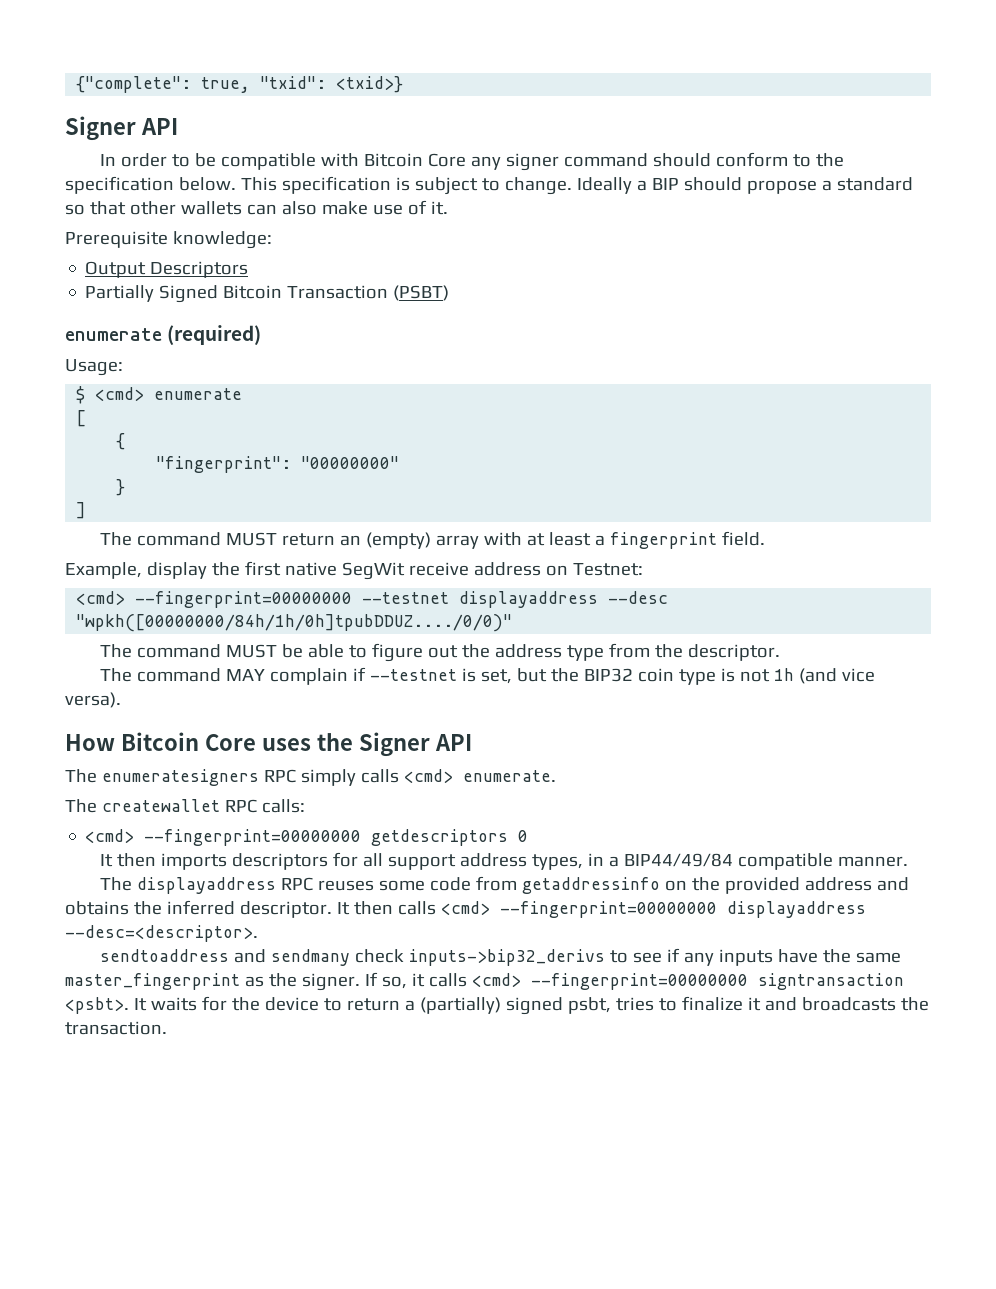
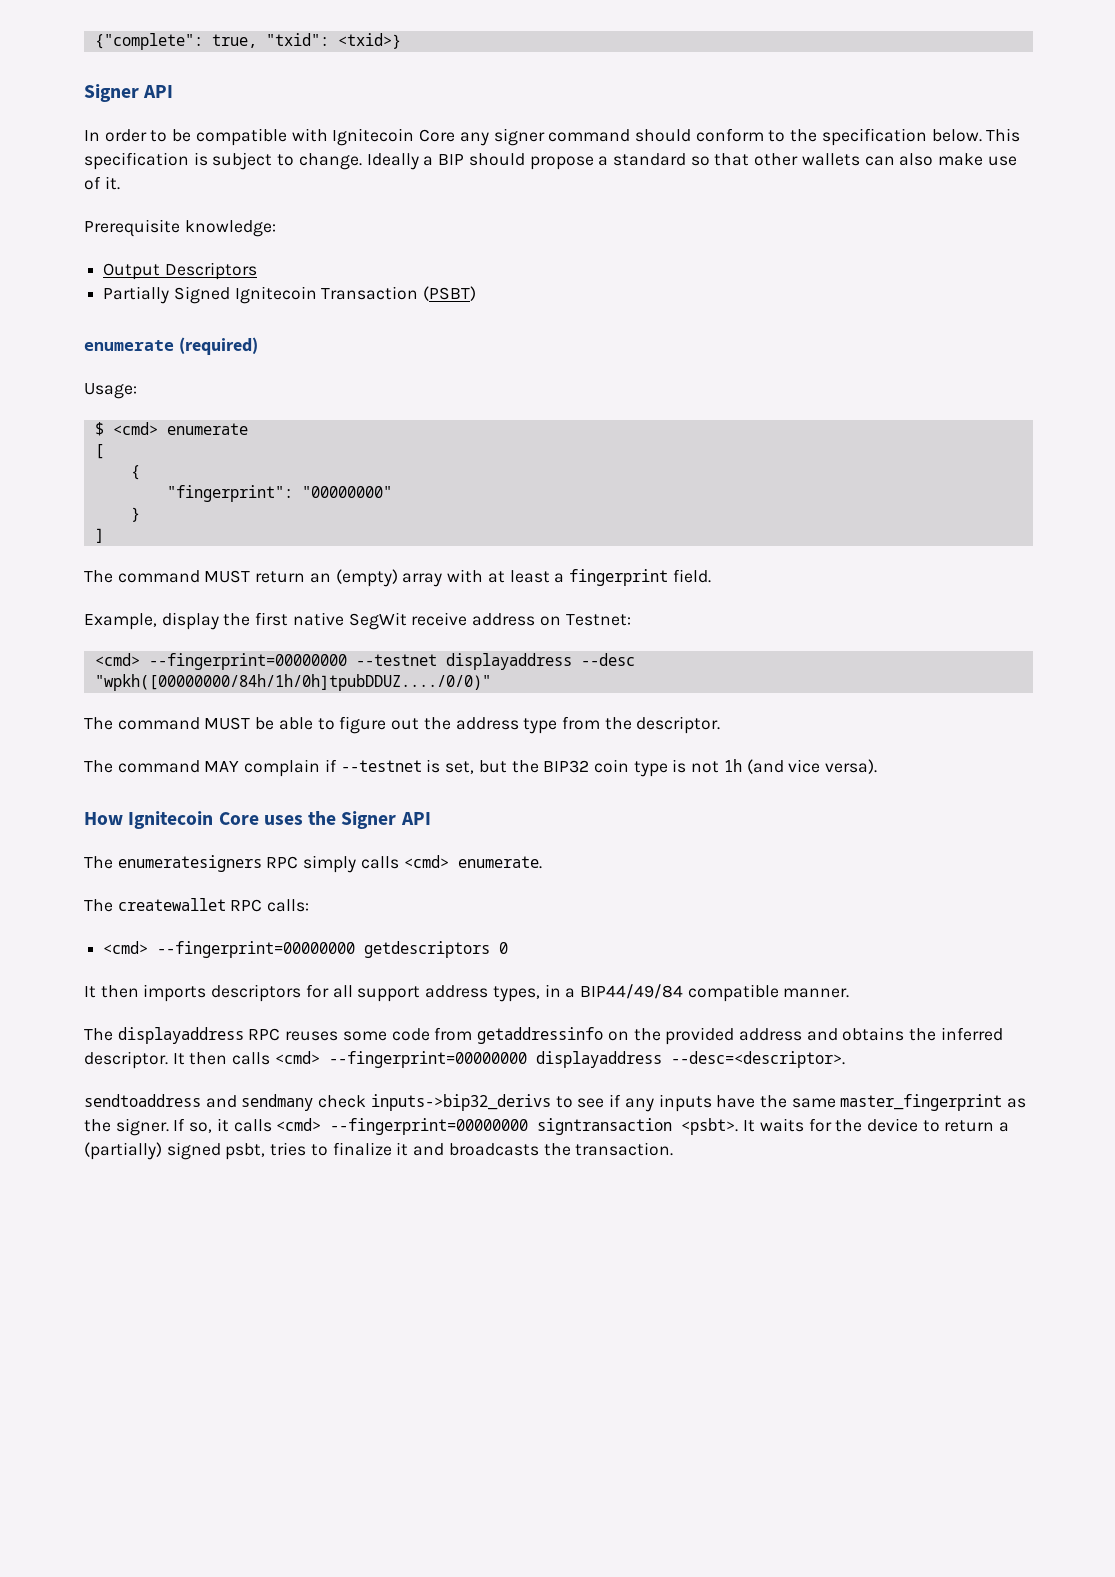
- In order to be compatible with Bitcoin Core any signer command should conform to the specification below.
+ In order to be compatible with Ignitecoin Core any signer command should conform to the specification below.
- Partially Signed Bitcoin Transaction (PSBT)
+ Partially Signed Ignitecoin Transaction (PSBT)
- How Bitcoin Core uses the Signer API
+ How Ignitecoin Core uses the Signer API

